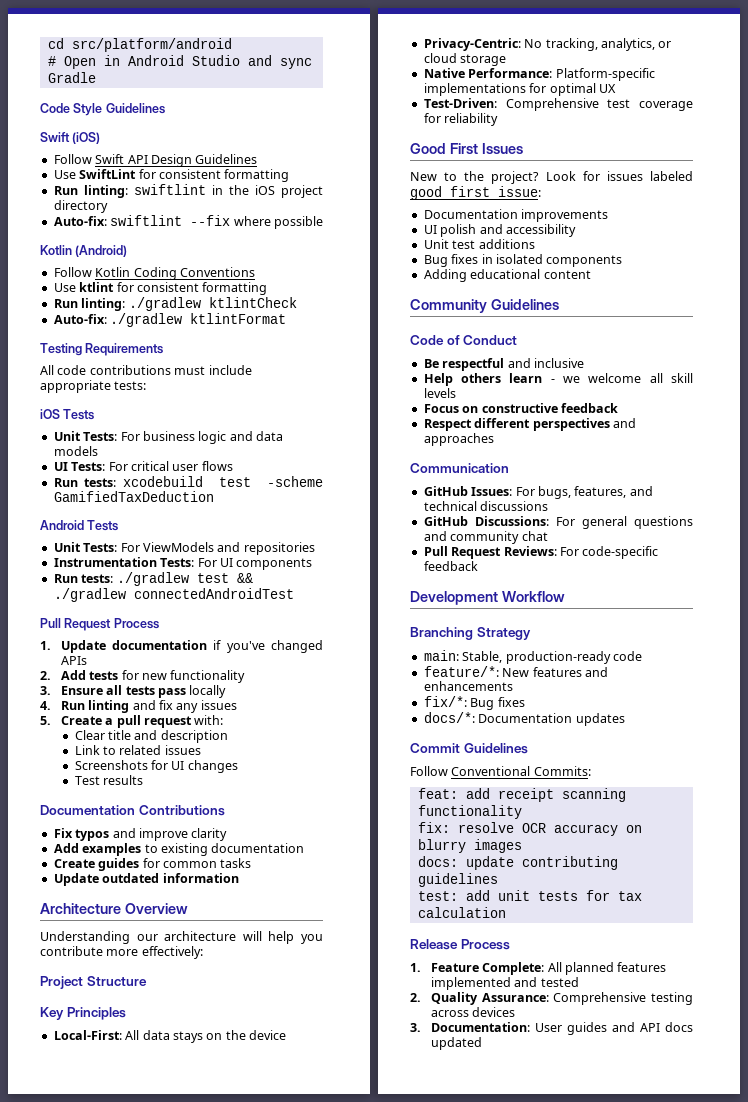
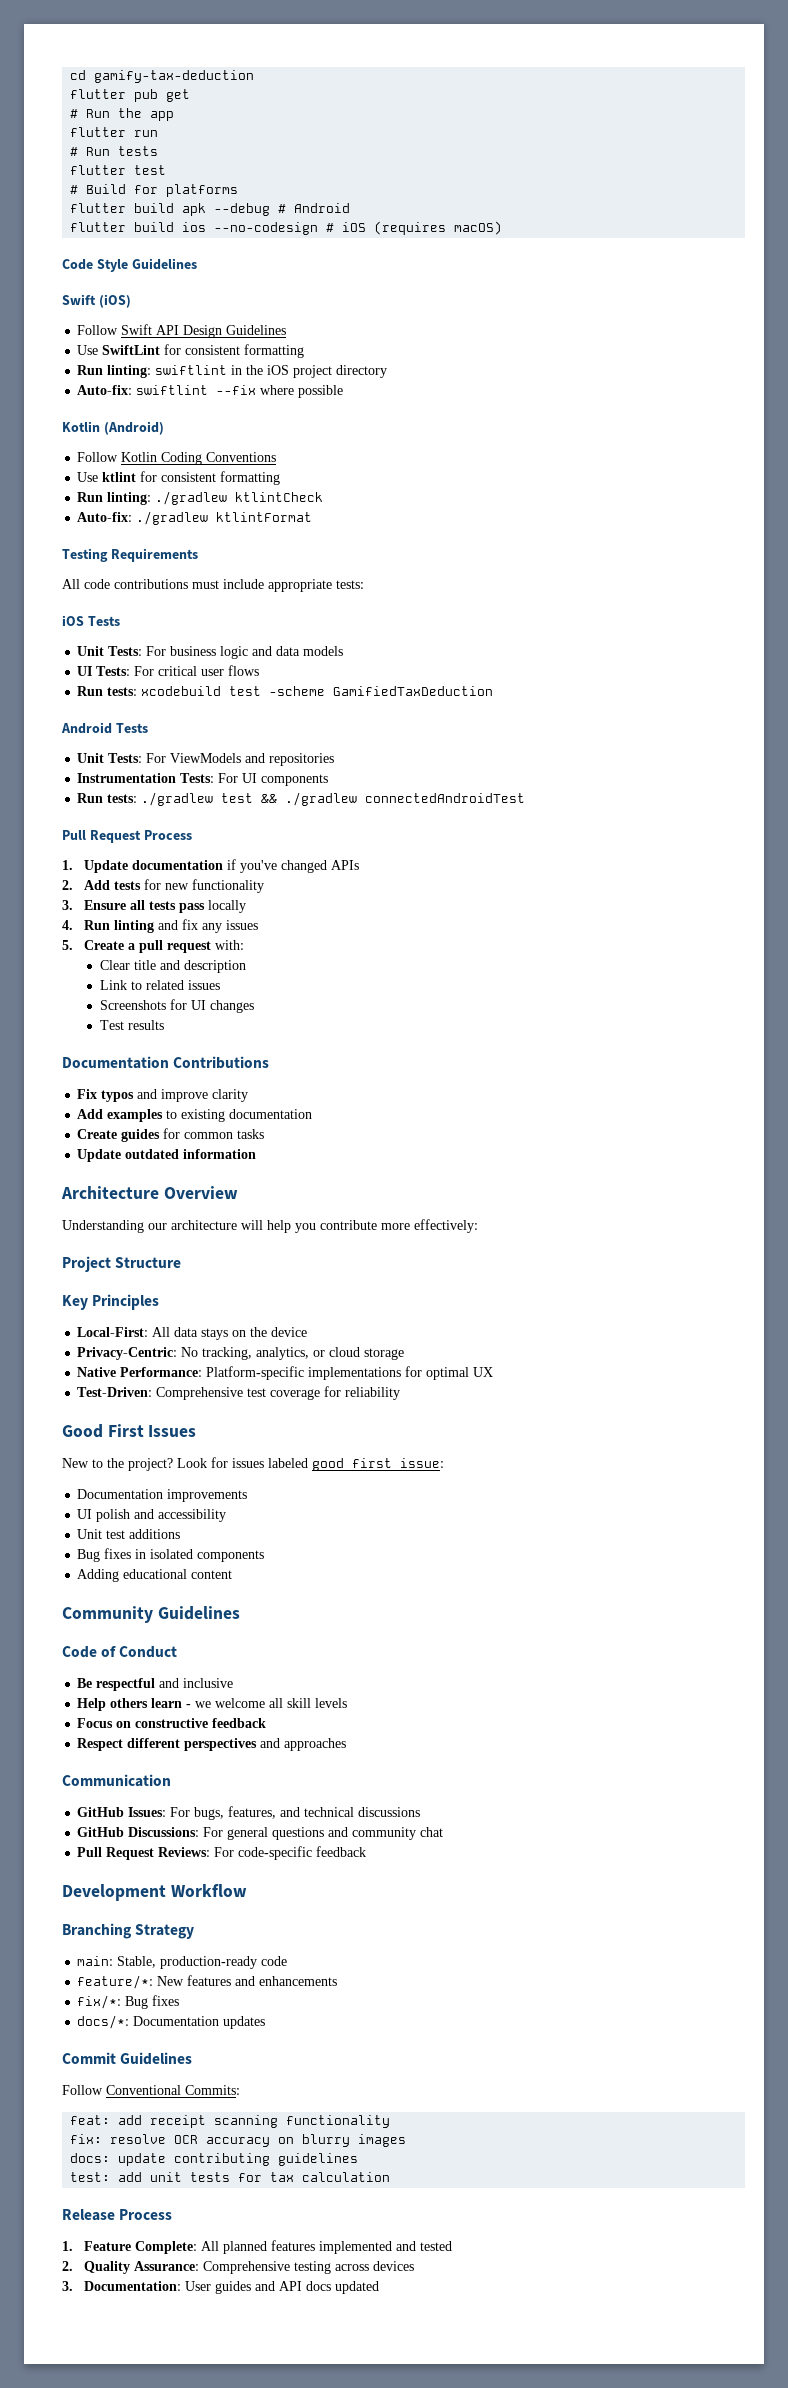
- cd src/platform/android
- # Open in Android Studio and sync Gradle
+ cd gamify-tax-deduction
+ flutter pub get
+ # Run the app
+ flutter run
+ # Run tests
+ flutter test
+ # Build for platforms
+ flutter build apk --debug # Android
+ flutter build ios --no-codesign # iOS (requires macOS)

